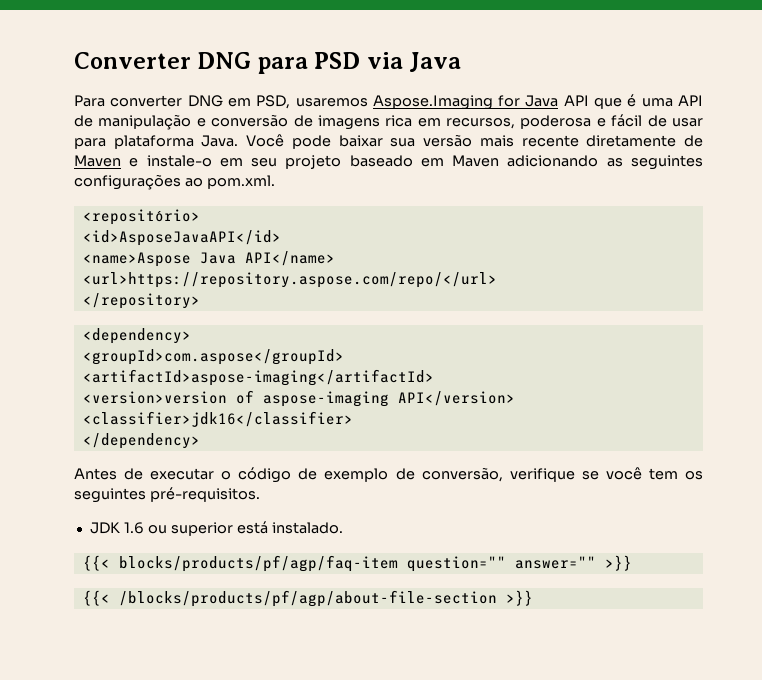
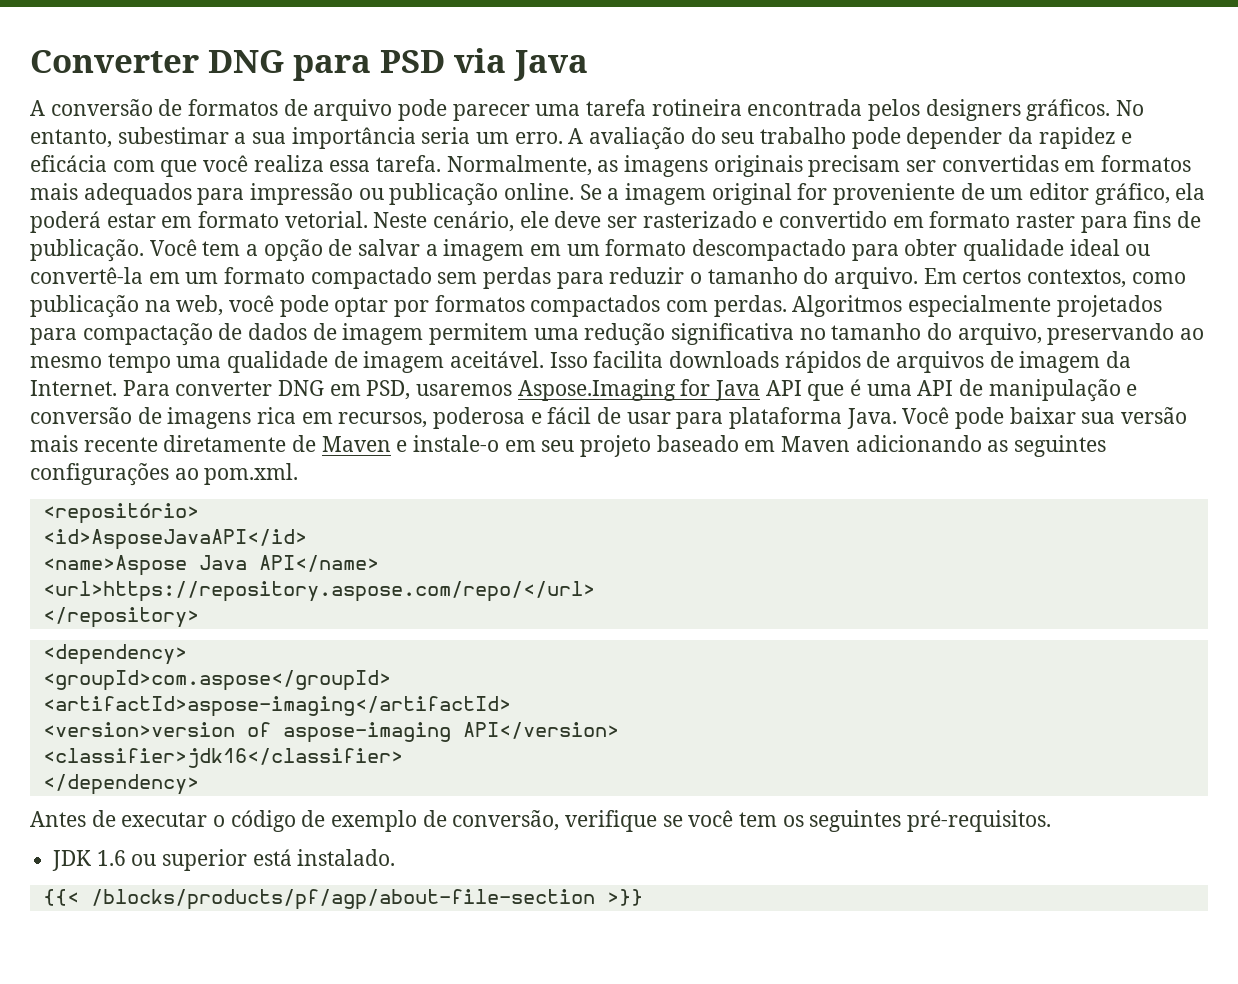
+ A conversão de formatos de arquivo pode parecer uma tarefa rotineira encontrada pelos designers gráficos. No entanto, subestimar a sua importância seria um erro. A avaliação do seu trabalho pode depender da rapidez e eficácia com que você realiza essa tarefa. Normalmente, as imagens originais precisam ser convertidas em formatos mais adequados para impressão ou publicação online. Se a imagem original for proveniente de um editor gráfico, ela poderá estar em formato vetorial. Neste cenário, ele deve ser rasterizado e convertido em formato raster para fins de publicação. Você tem a opção de salvar a imagem em um formato descompactado para obter qualidade ideal ou convertê-la em um formato compactado sem perdas para reduzir o tamanho do arquivo. Em certos contextos, como publicação na web, você pode optar por formatos compactados com perdas. Algoritmos especialmente projetados para compactação de dados de imagem permitem uma redução significativa no tamanho do arquivo, preservando ao mesmo tempo uma qualidade de imagem aceitável. Isso facilita downloads rápidos de arquivos de imagem da Internet.
- {{< blocks/products/pf/agp/faq-item question="" answer="" >}}

